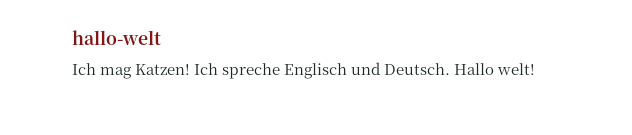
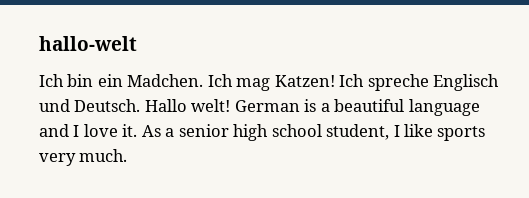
- Ich mag Katzen!
+ Ich bin ein Madchen. Ich mag Katzen!
+ German is a beautiful language and I love it. As a senior high school student, I like sports very much.

